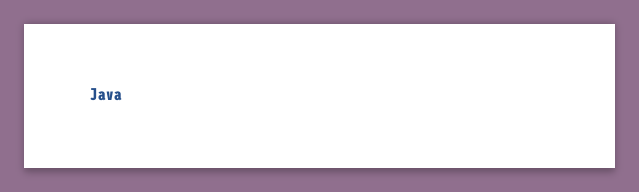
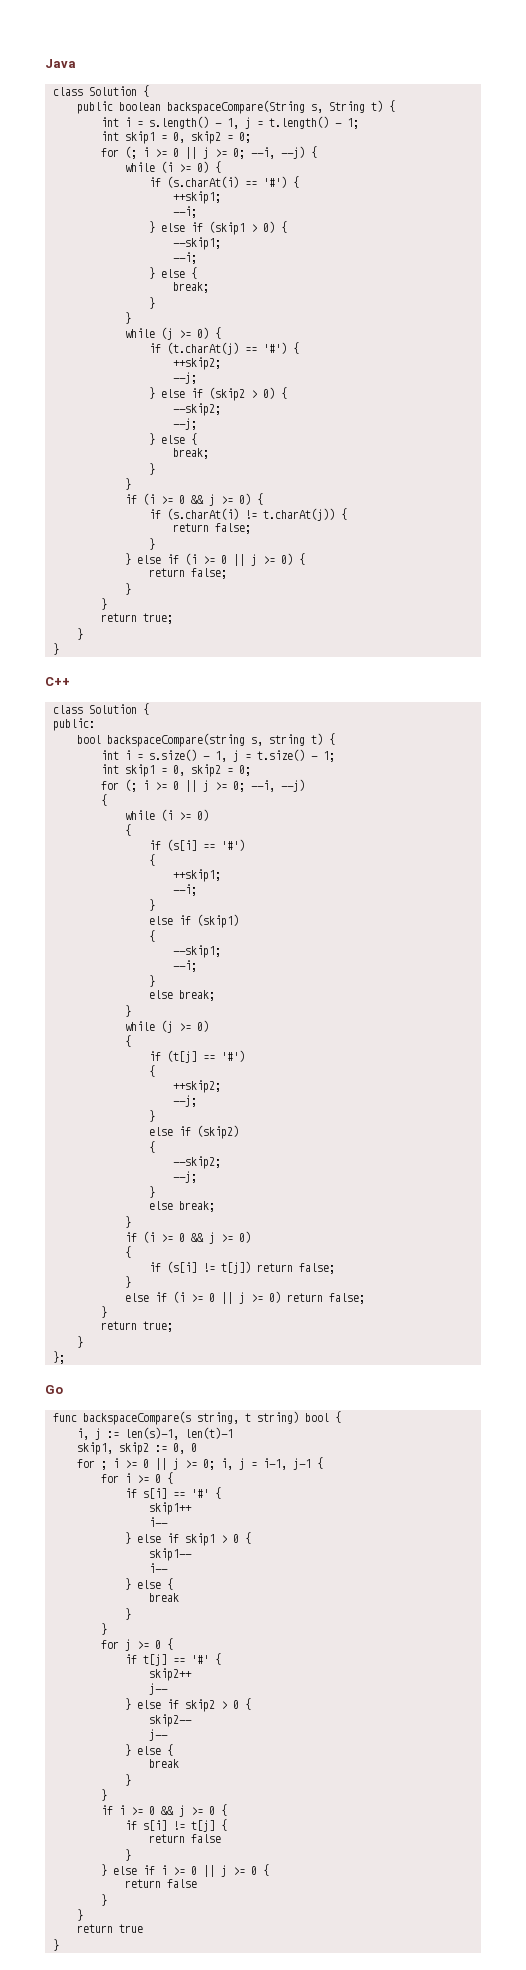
  Java
+ class Solution {
+ public boolean backspaceCompare(String s, String t) {
+ int i = s.length() - 1, j = t.length() - 1;
+ int skip1 = 0, skip2 = 0;
+ for (; i >= 0 || j >= 0; --i, --j) {
+ while (i >= 0) {
+ if (s.charAt(i) == '#') {
+ ++skip1;
+ --i;
+ } else if (skip1 > 0) {
+ --skip1;
+ --i;
+ } else {
+ break;
+ }
+ }
+ while (j >= 0) {
+ if (t.charAt(j) == '#') {
+ ++skip2;
+ --j;
+ } else if (skip2 > 0) {
+ --skip2;
+ --j;
+ } else {
+ break;
+ }
+ }
+ if (i >= 0 && j >= 0) {
+ if (s.charAt(i) != t.charAt(j)) {
+ return false;
+ }
+ } else if (i >= 0 || j >= 0) {
+ return false;
+ }
+ }
+ return true;
+ }
+ }
+ C++
+ class Solution {
+ public:
+ bool backspaceCompare(string s, string t) {
+ int i = s.size() - 1, j = t.size() - 1;
+ int skip1 = 0, skip2 = 0;
+ for (; i >= 0 || j >= 0; --i, --j)
+ {
+ while (i >= 0)
+ {
+ if (s[i] == '#')
+ {
+ ++skip1;
+ --i;
+ }
+ else if (skip1)
+ {
+ --skip1;
+ --i;
+ }
+ else break;
+ }
+ while (j >= 0)
+ {
+ if (t[j] == '#')
+ {
+ ++skip2;
+ --j;
+ }
+ else if (skip2)
+ {
+ --skip2;
+ --j;
+ }
+ else break;
+ }
+ if (i >= 0 && j >= 0)
+ {
+ if (s[i] != t[j]) return false;
+ }
+ else if (i >= 0 || j >= 0) return false;
+ }
+ return true;
+ }
+ };
+ Go
+ func backspaceCompare(s string, t string) bool {
+ i, j := len(s)-1, len(t)-1
+ skip1, skip2 := 0, 0
+ for ; i >= 0 || j >= 0; i, j = i-1, j-1 {
+ for i >= 0 {
+ if s[i] == '#' {
+ skip1++
+ i--
+ } else if skip1 > 0 {
+ skip1--
+ i--
+ } else {
+ break
+ }
+ }
+ for j >= 0 {
+ if t[j] == '#' {
+ skip2++
+ j--
+ } else if skip2 > 0 {
+ skip2--
+ j--
+ } else {
+ break
+ }
+ }
+ if i >= 0 && j >= 0 {
+ if s[i] != t[j] {
+ return false
+ }
+ } else if i >= 0 || j >= 0 {
+ return false
+ }
+ }
+ return true
+ }

